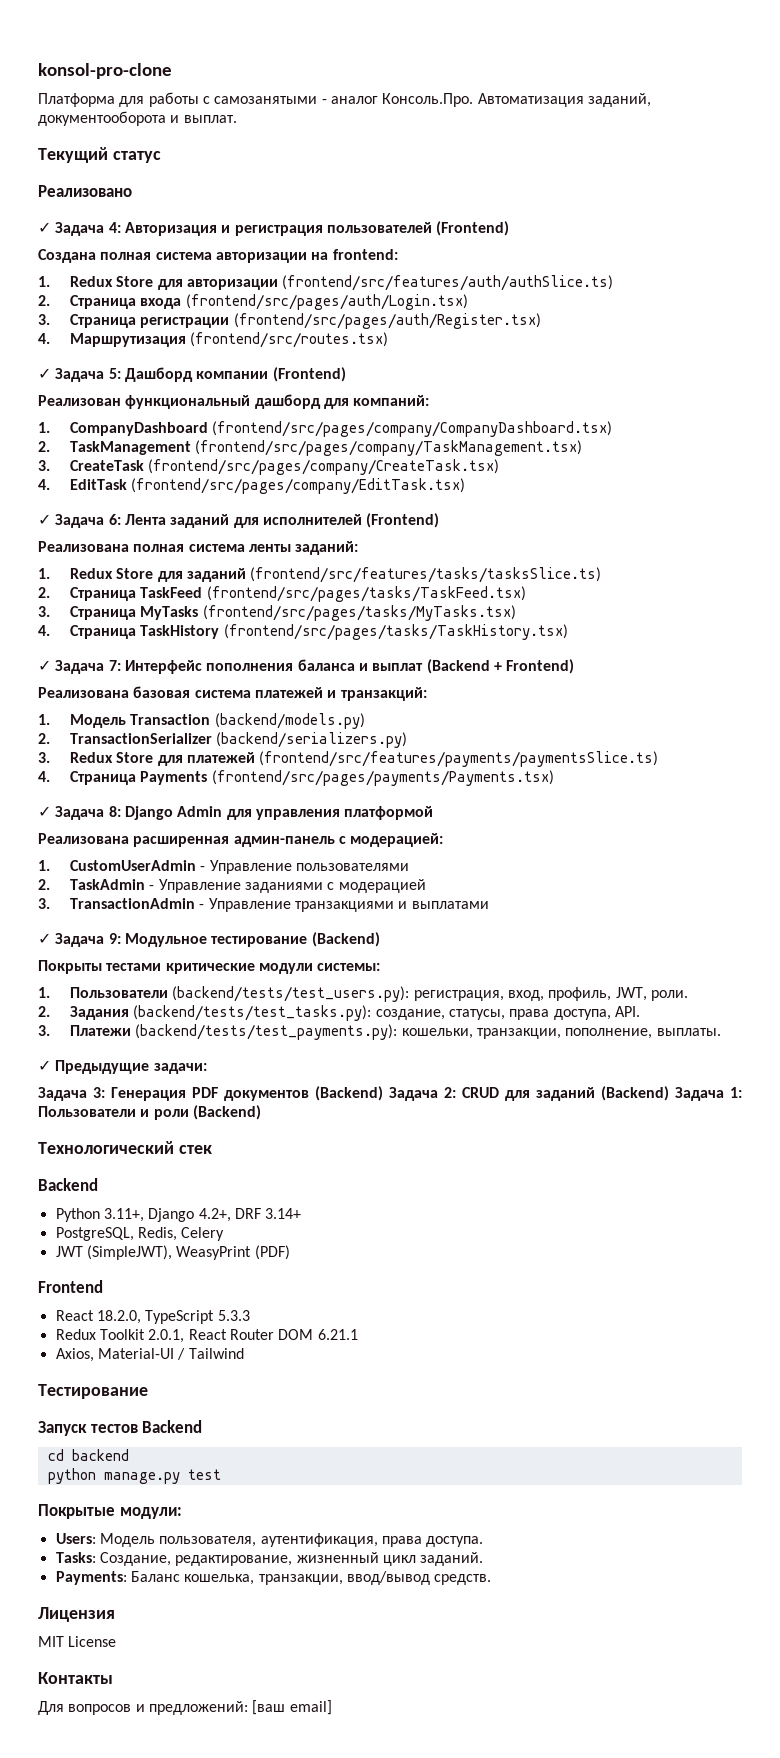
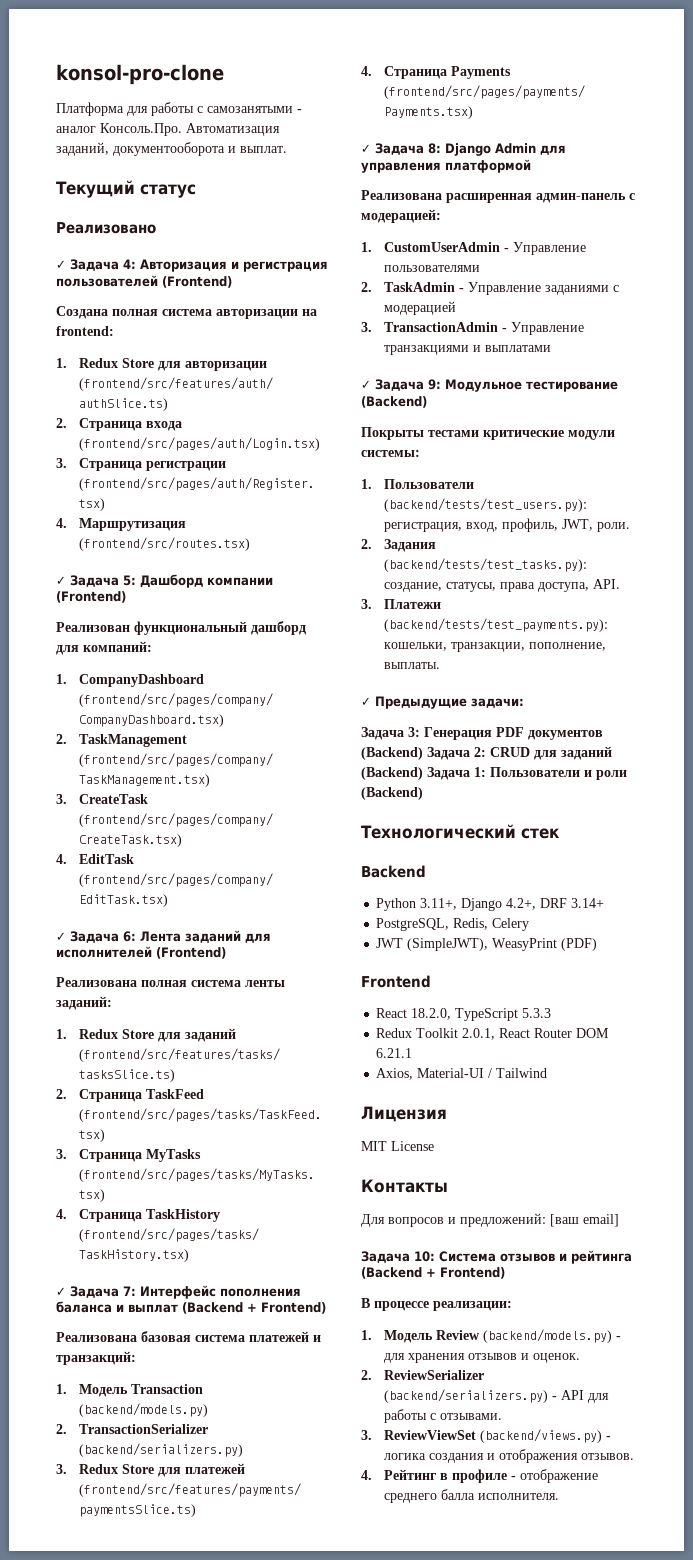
- Тестирование
- Запуск тестов Backend
- cd backend
- python manage.py test
- Покрытые модули:
- Users: Модель пользователя, аутентификация, права доступа.
- Tasks: Создание, редактирование, жизненный цикл заданий.
- Payments: Баланс кошелька, транзакции, ввод/вывод средств.
+ Задача 10: Система отзывов и рейтинга (Backend + Frontend)
+ В процессе реализации:
+ 1. Модель Review (backend/models.py) - для хранения отзывов и оценок.
+ 2. ReviewSerializer (backend/serializers.py) - API для работы с отзывами.
+ 3. ReviewViewSet (backend/views.py) - логика создания и отображения отзывов.
+ 4. Рейтинг в профиле - отображение среднего балла исполнителя.

